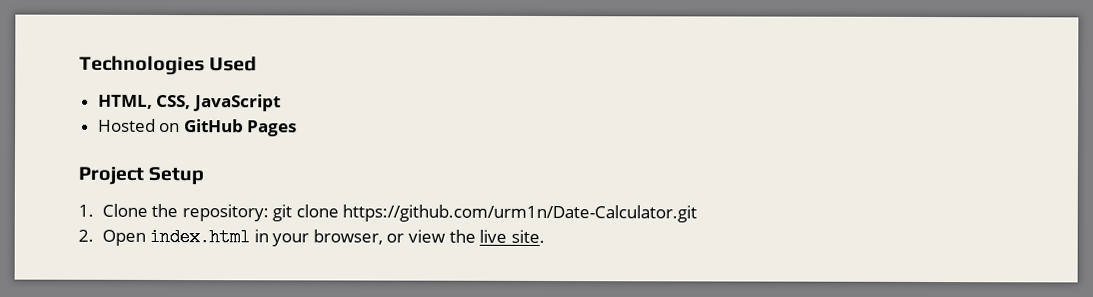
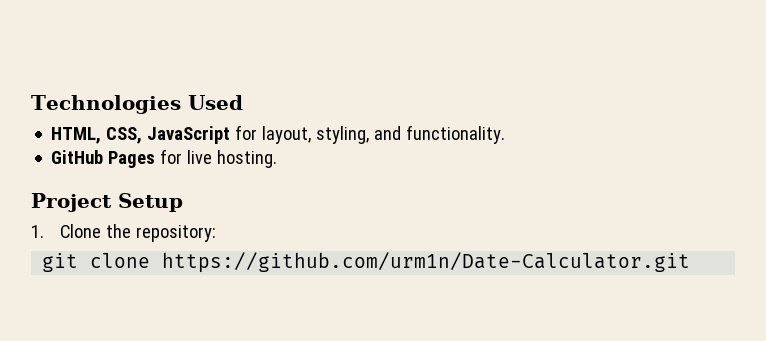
- HTML, CSS, JavaScript
- Hosted on GitHub Pages
+ HTML, CSS, JavaScript for layout, styling, and functionality.
+ GitHub Pages for live hosting.
- 1. Clone the repository: git clone https://github.com/urm1n/Date-Calculator.git
+ 1. Clone the repository:
+ git clone https://github.com/urm1n/Date-Calculator.git
- 2. Open index.html in your browser, or view the live site.

